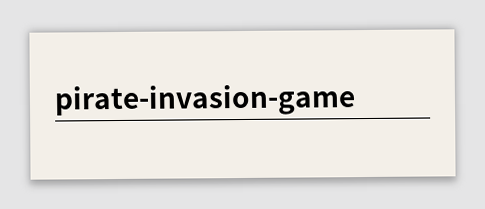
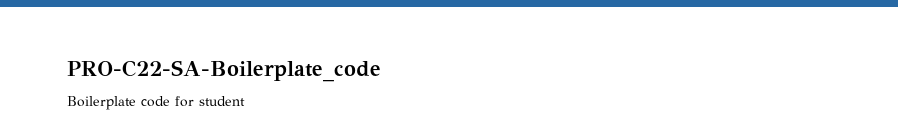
- pirate-invasion-game
+ PRO-C22-SA-Boilerplate_code
+ Boilerplate code for student

